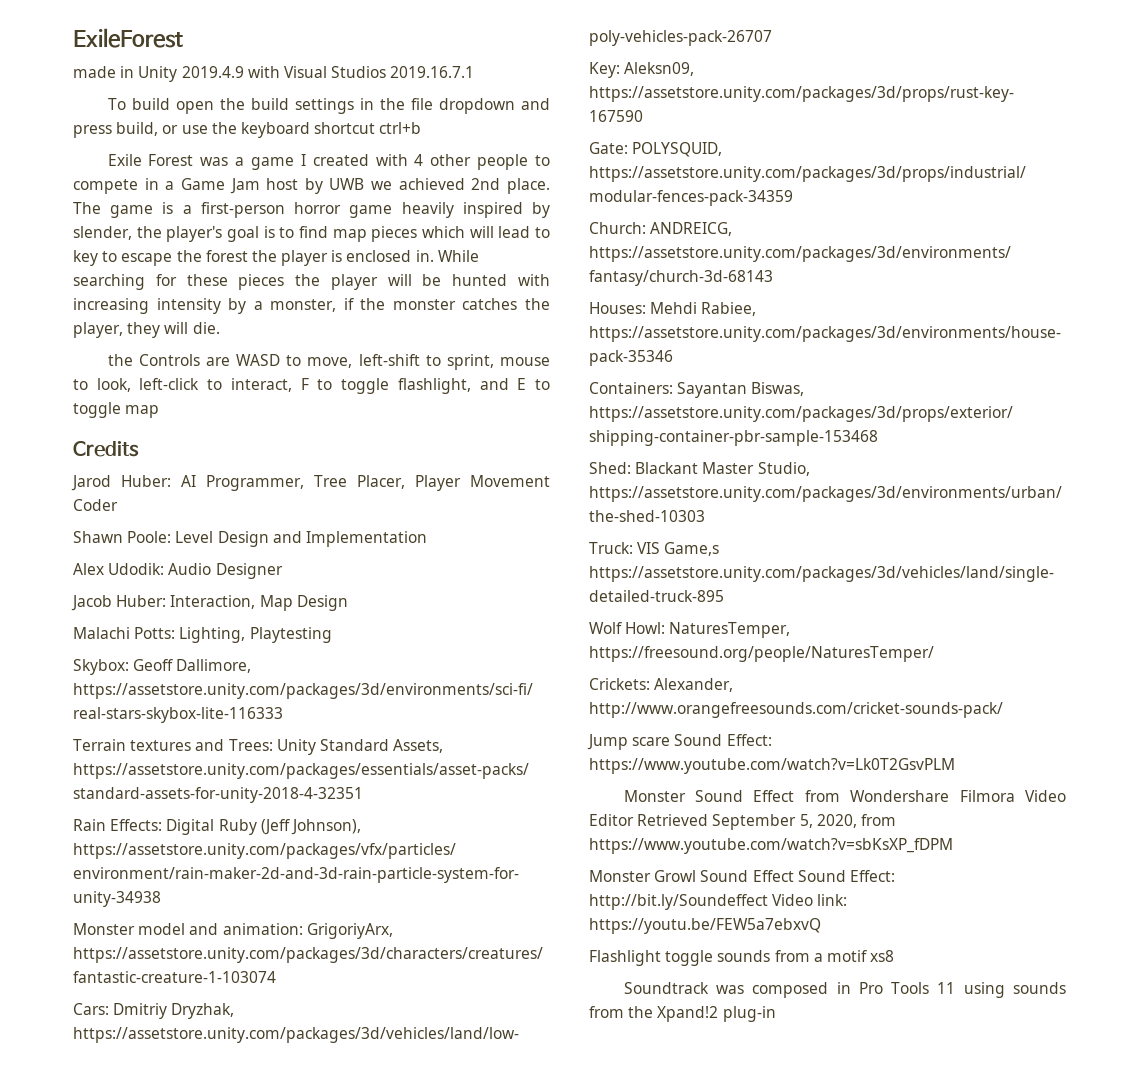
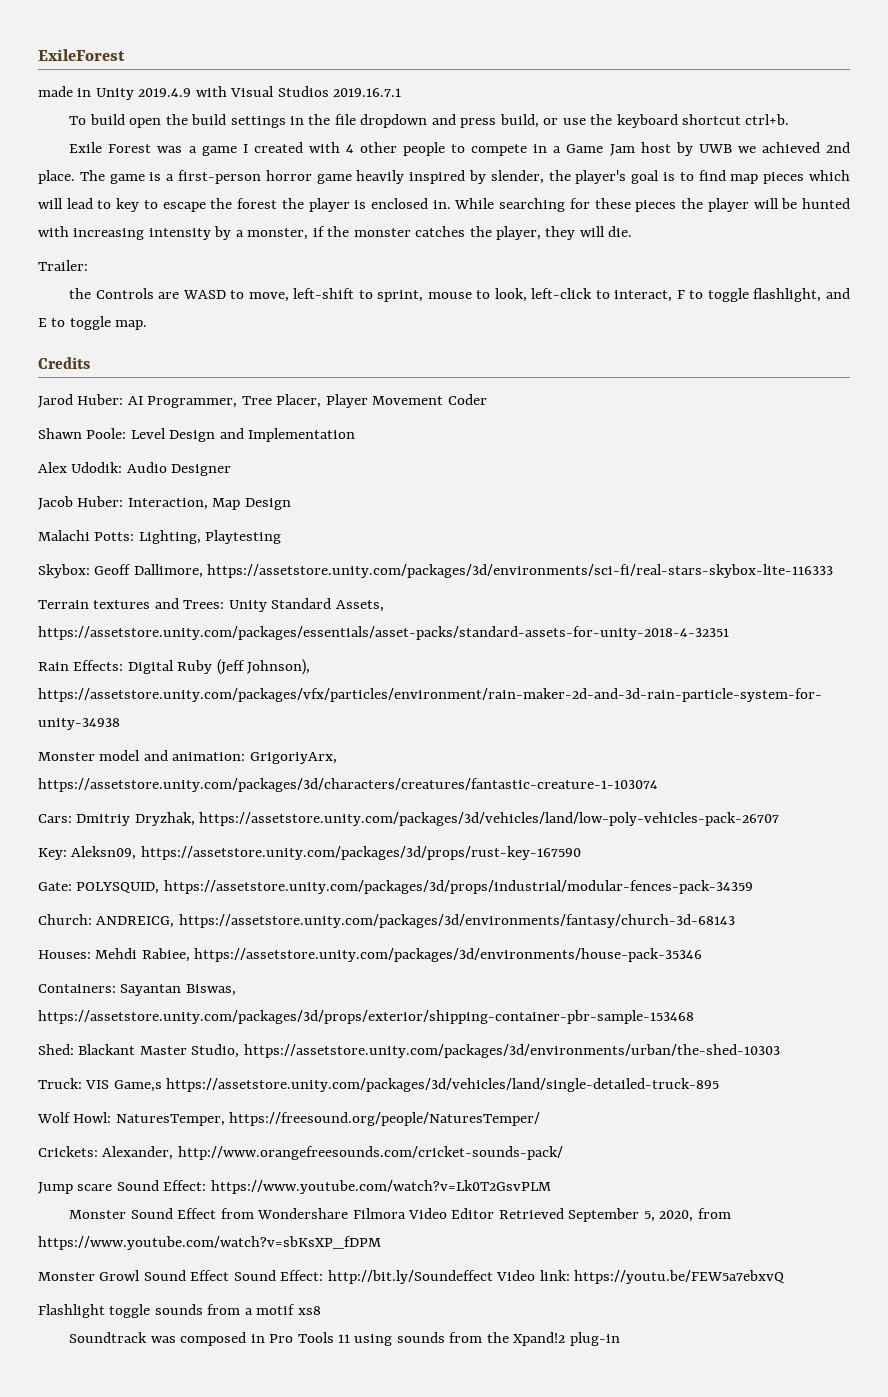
- To build open the build settings in the file dropdown and press build, or use the keyboard shortcut ctrl+b
+ To build open the build settings in the file dropdown and press build, or use the keyboard shortcut ctrl+b.
+ Trailer:
- the Controls are WASD to move, left-shift to sprint, mouse to look, left-click to interact, F to toggle flashlight, and E to toggle map
+ the Controls are WASD to move, left-shift to sprint, mouse to look, left-click to interact, F to toggle flashlight, and E to toggle map.

